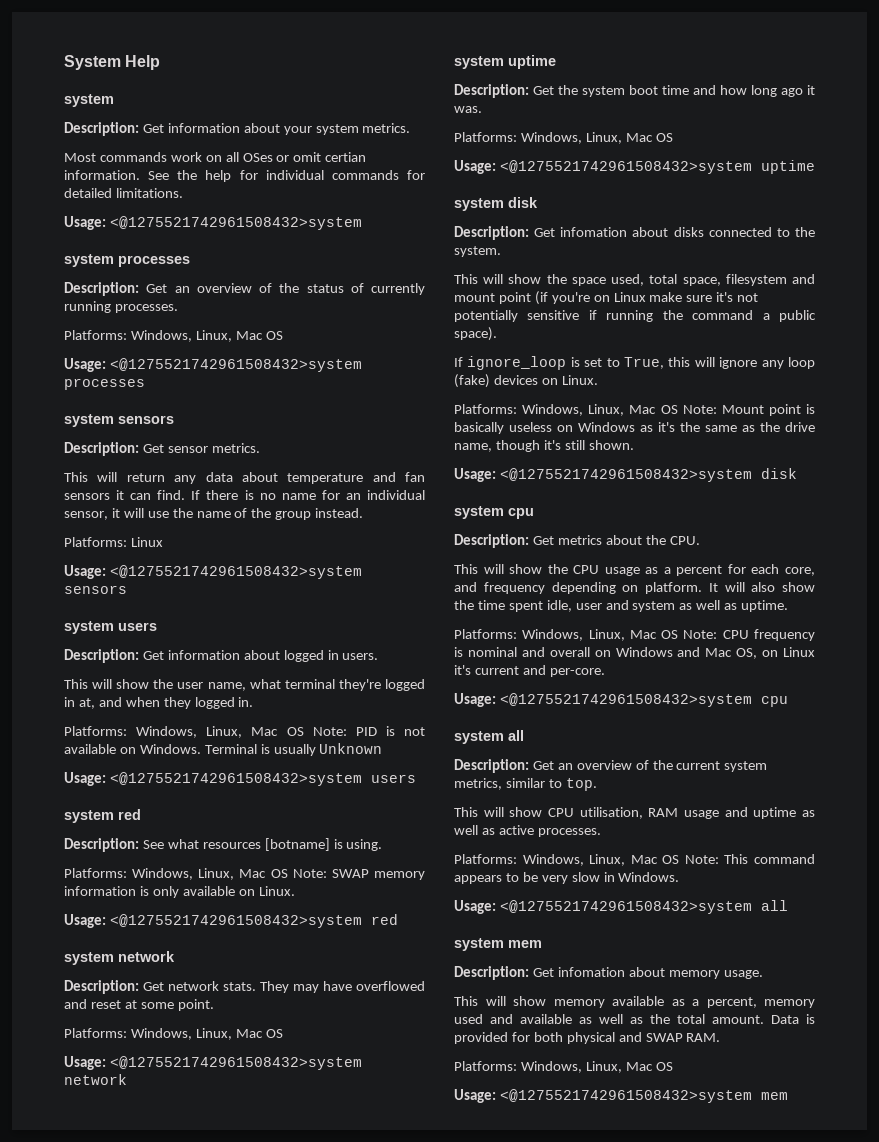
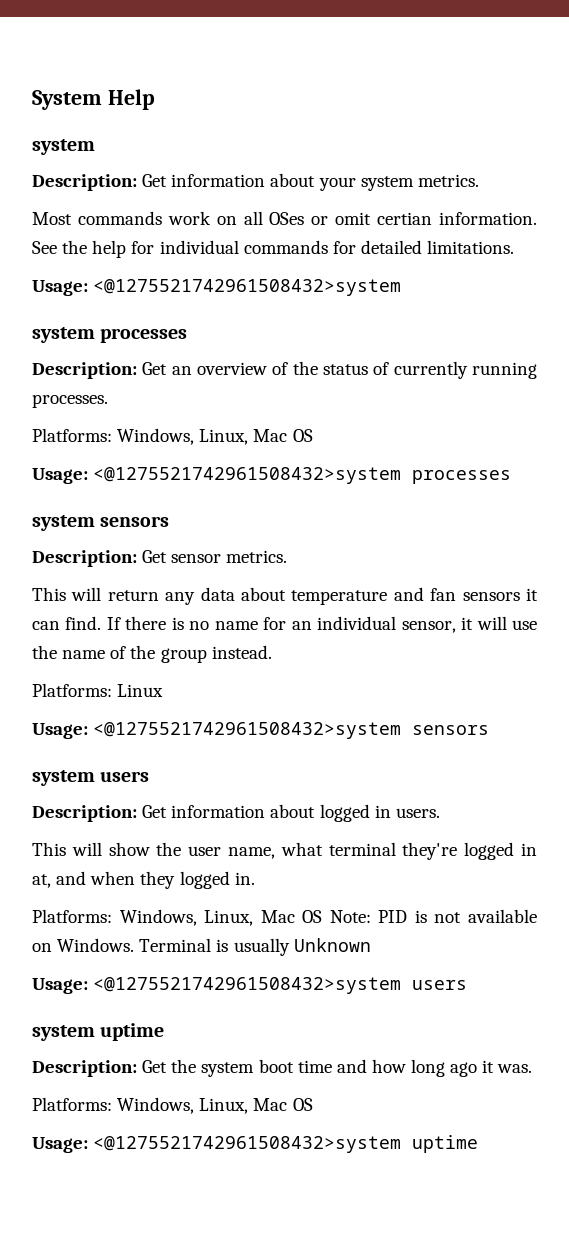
- system red
- Description: See what resources [botname] is using.
- Platforms: Windows, Linux, Mac OS Note: SWAP memory information is only available on Linux.
- Usage: <@1275521742961508432>system red
- system network
- Description: Get network stats. They may have overflowed and reset at some point.
- Platforms: Windows, Linux, Mac OS
- Usage: <@1275521742961508432>system network
- system disk
- Description: Get infomation about disks connected to the system.
- This will show the space used, total space, filesystem and mount point (if you're on Linux make sure it's not potentially sensitive if running the command a public space).
- If ignore_loop is set to True, this will ignore any loop (fake) devices on Linux.
- Platforms: Windows, Linux, Mac OS Note: Mount point is basically useless on Windows as it's the same as the drive name, though it's still shown.
- Usage: <@1275521742961508432>system disk
- system cpu
- Description: Get metrics about the CPU.
- This will show the CPU usage as a percent for each core, and frequency depending on platform. It will also show the time spent idle, user and system as well as uptime.
- Platforms: Windows, Linux, Mac OS Note: CPU frequency is nominal and overall on Windows and Mac OS, on Linux it's current and per-core.
- Usage: <@1275521742961508432>system cpu
- system all
- Description: Get an overview of the current system metrics, similar to top.
- This will show CPU utilisation, RAM usage and uptime as well as active processes.
- Platforms: Windows, Linux, Mac OS Note: This command appears to be very slow in Windows.
- Usage: <@1275521742961508432>system all
- system mem
- Description: Get infomation about memory usage.
- This will show memory available as a percent, memory used and available as well as the total amount. Data is provided for both physical and SWAP RAM.
- Platforms: Windows, Linux, Mac OS
- Usage: <@1275521742961508432>system mem

